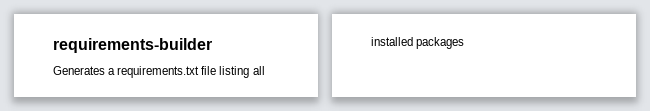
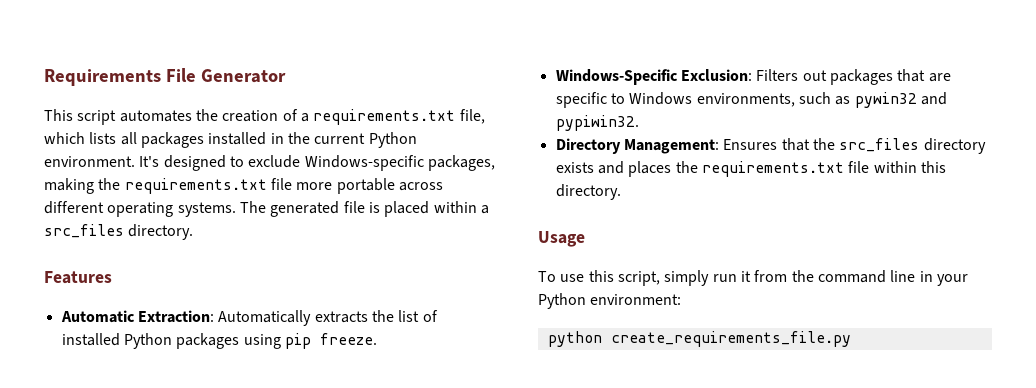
- requirements-builder
- Generates a requirements.txt file listing all installed packages
+ Requirements File Generator
+ This script automates the creation of a requirements.txt file, which lists all packages installed in the current Python environment. It's designed to exclude Windows-specific packages, making the requirements.txt file more portable across different operating systems. The generated file is placed within a src_files directory.
+ Features
+ Automatic Extraction: Automatically extracts the list of installed Python packages using pip freeze.
+ Windows-Specific Exclusion: Filters out packages that are specific to Windows environments, such as pywin32 and pypiwin32.
+ Directory Management: Ensures that the src_files directory exists and places the requirements.txt file within this directory.
+ Usage
+ To use this script, simply run it from the command line in your Python environment:
+ python create_requirements_file.py

